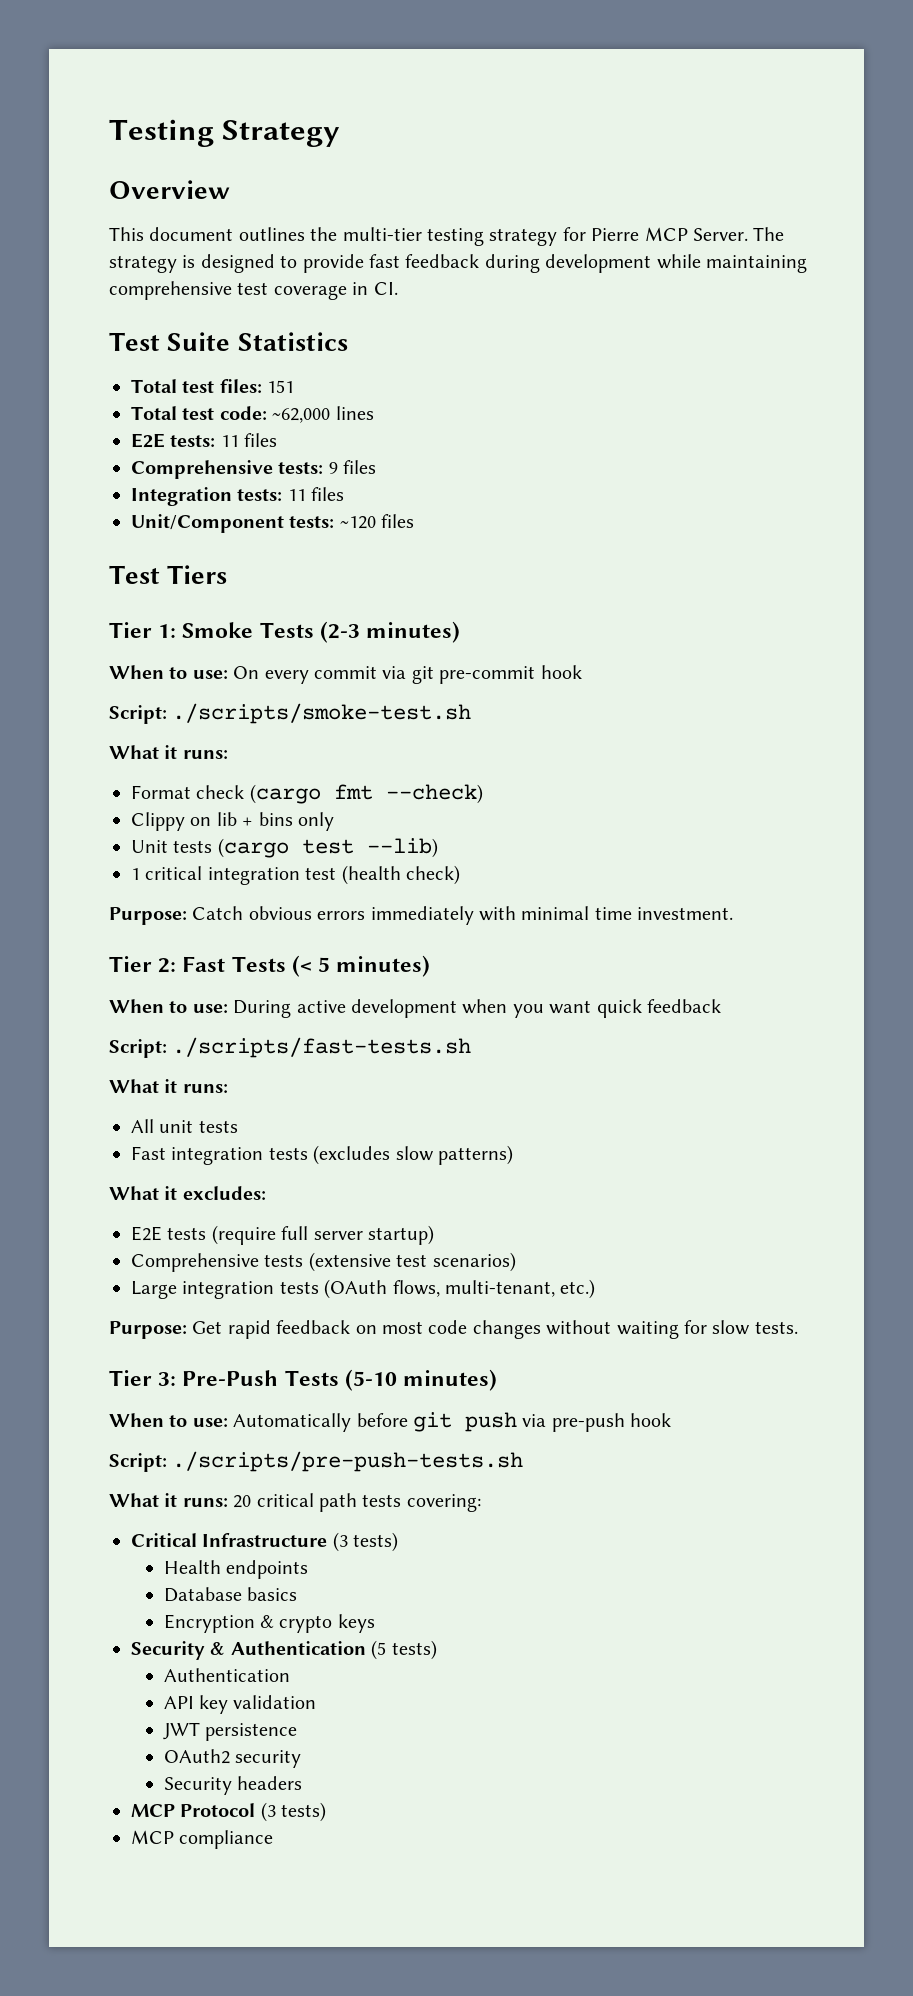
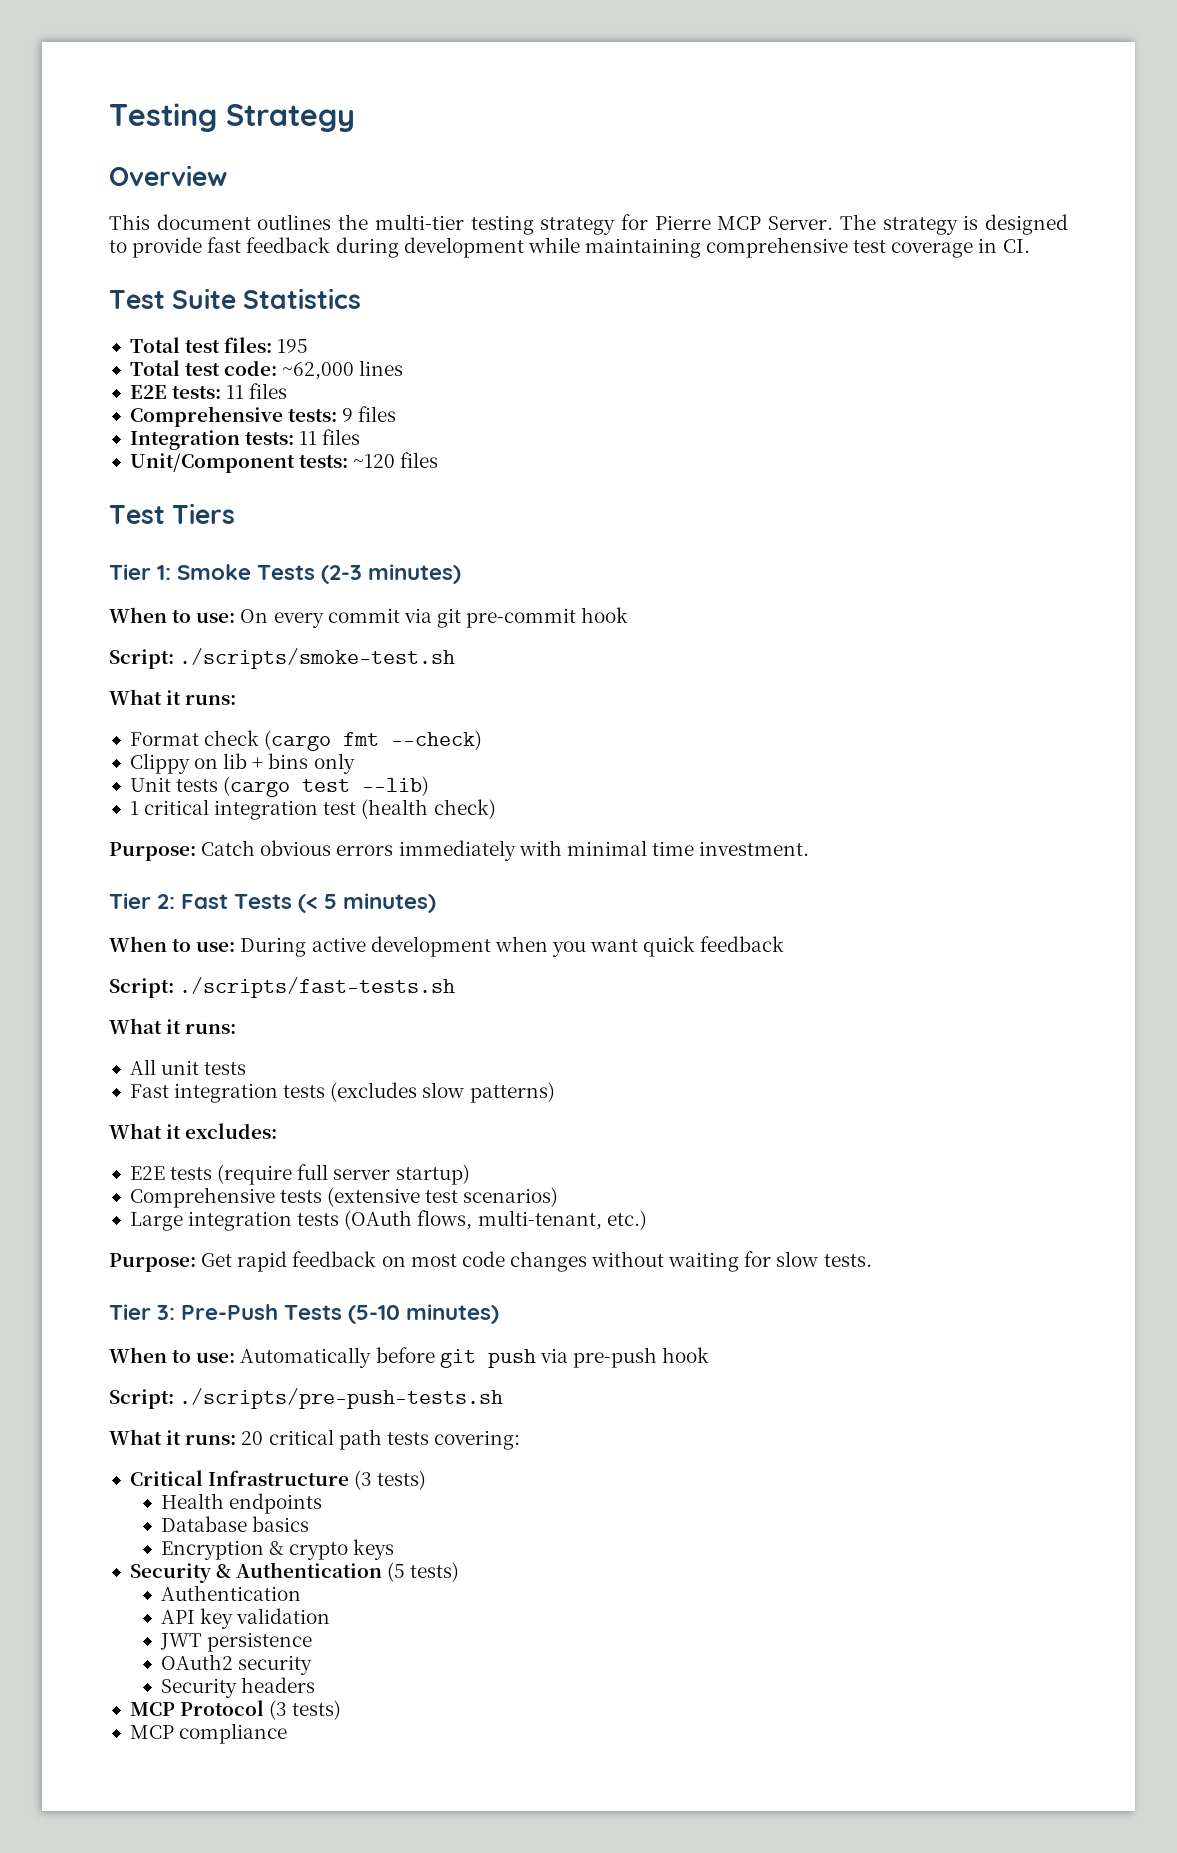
- Total test files: 151
+ Total test files: 195

